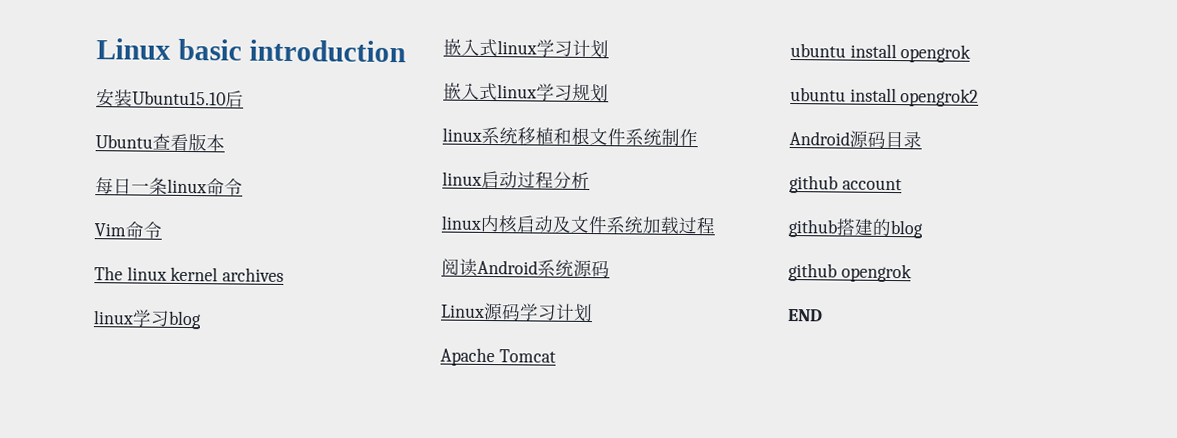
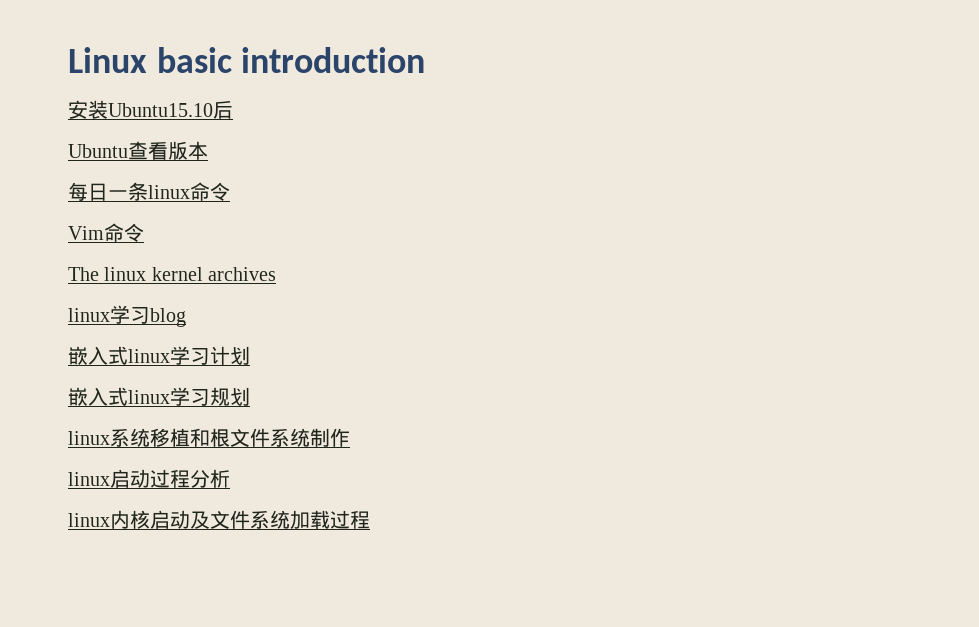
- 阅读Android系统源码
- Linux源码学习计划
- Apache Tomcat
- ubuntu install opengrok
- ubuntu install opengrok2
- Android源码目录
- github account
- github搭建的blog
- github opengrok
- END

